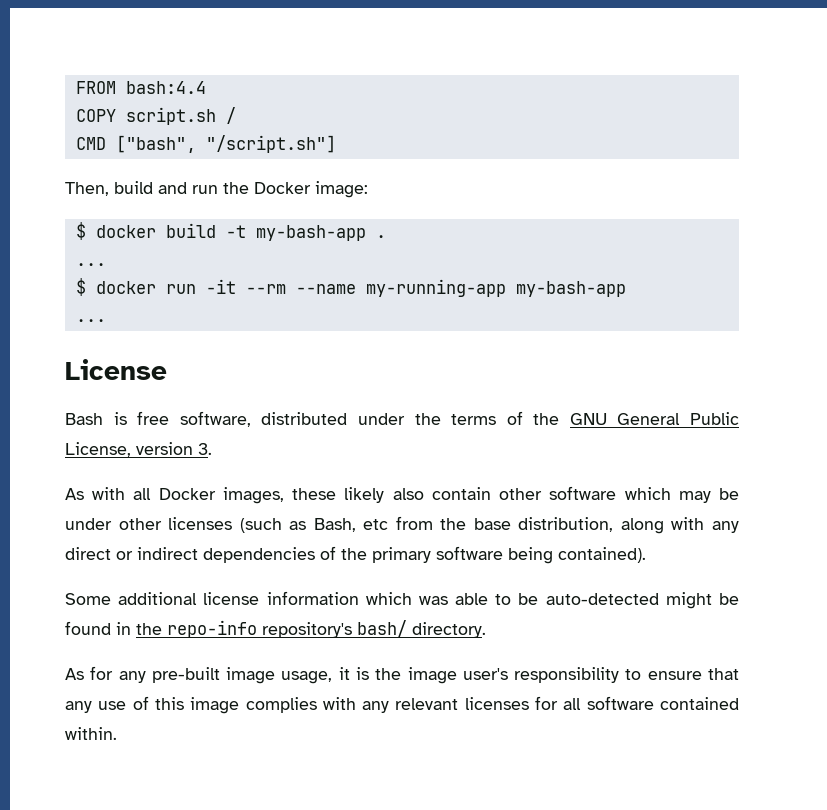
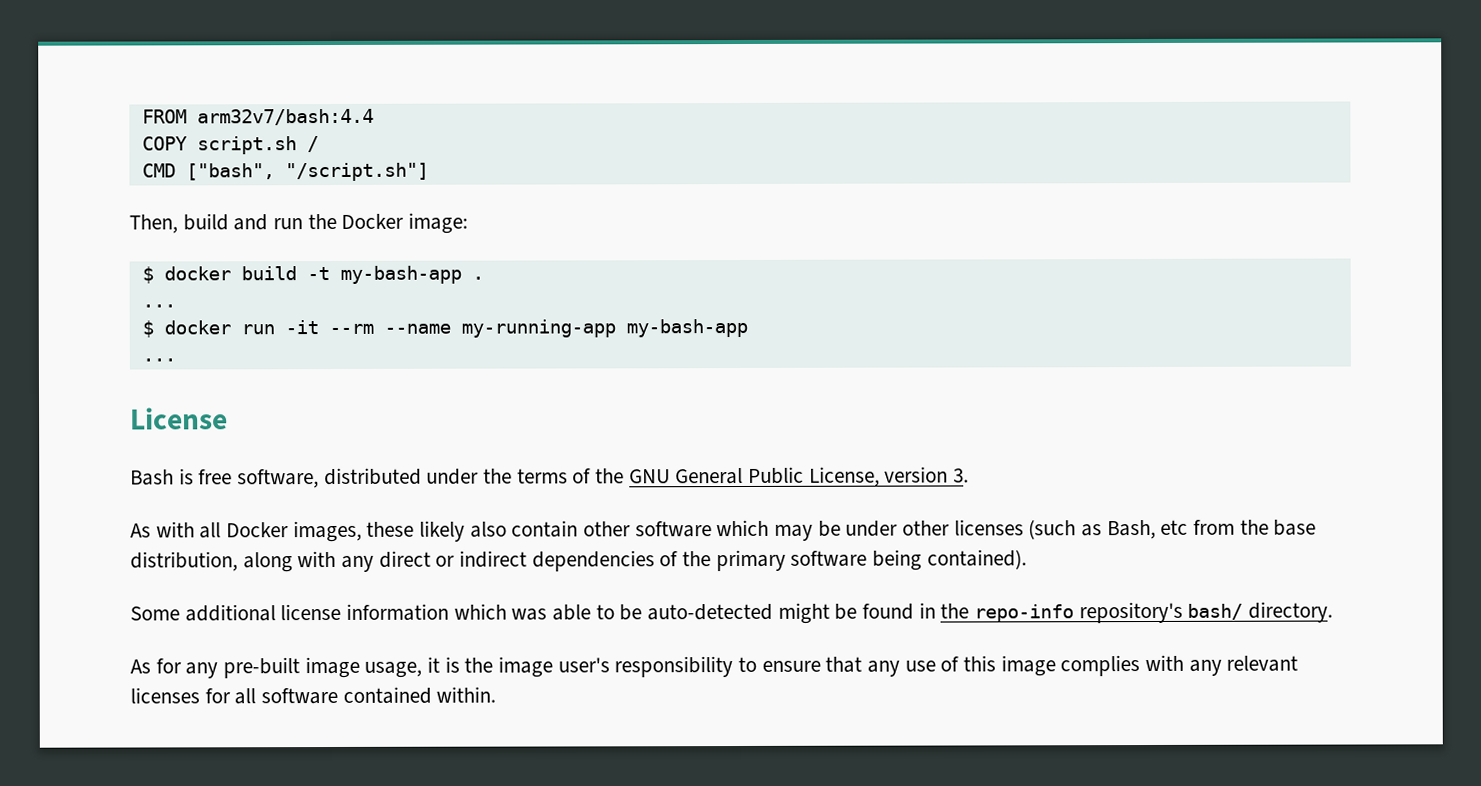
- FROM bash:4.4
+ FROM arm32v7/bash:4.4

